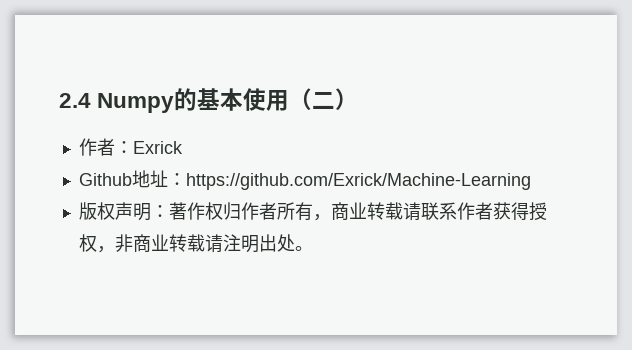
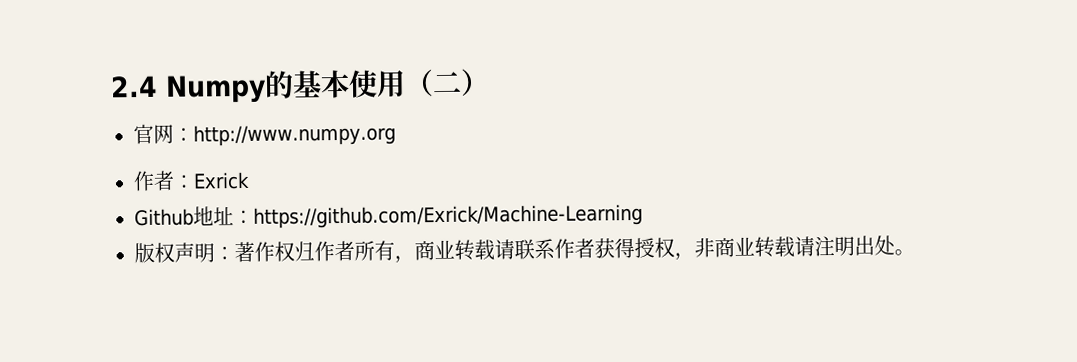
+ 官网：http://www.numpy.org

